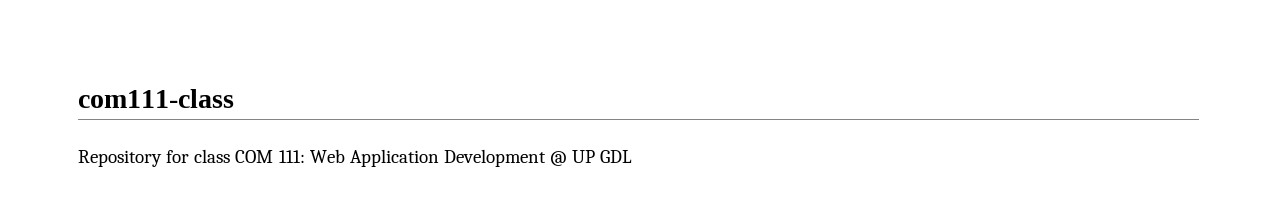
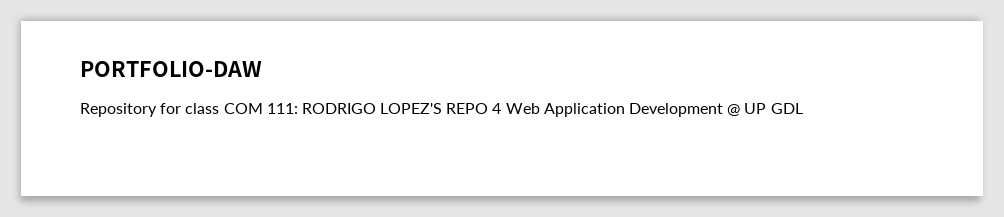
- com111-class
+ PORTFOLIO-DAW
- Repository for class COM 111: Web Application Development @ UP GDL
+ Repository for class COM 111: RODRIGO LOPEZ'S REPO 4 Web Application Development @ UP GDL

